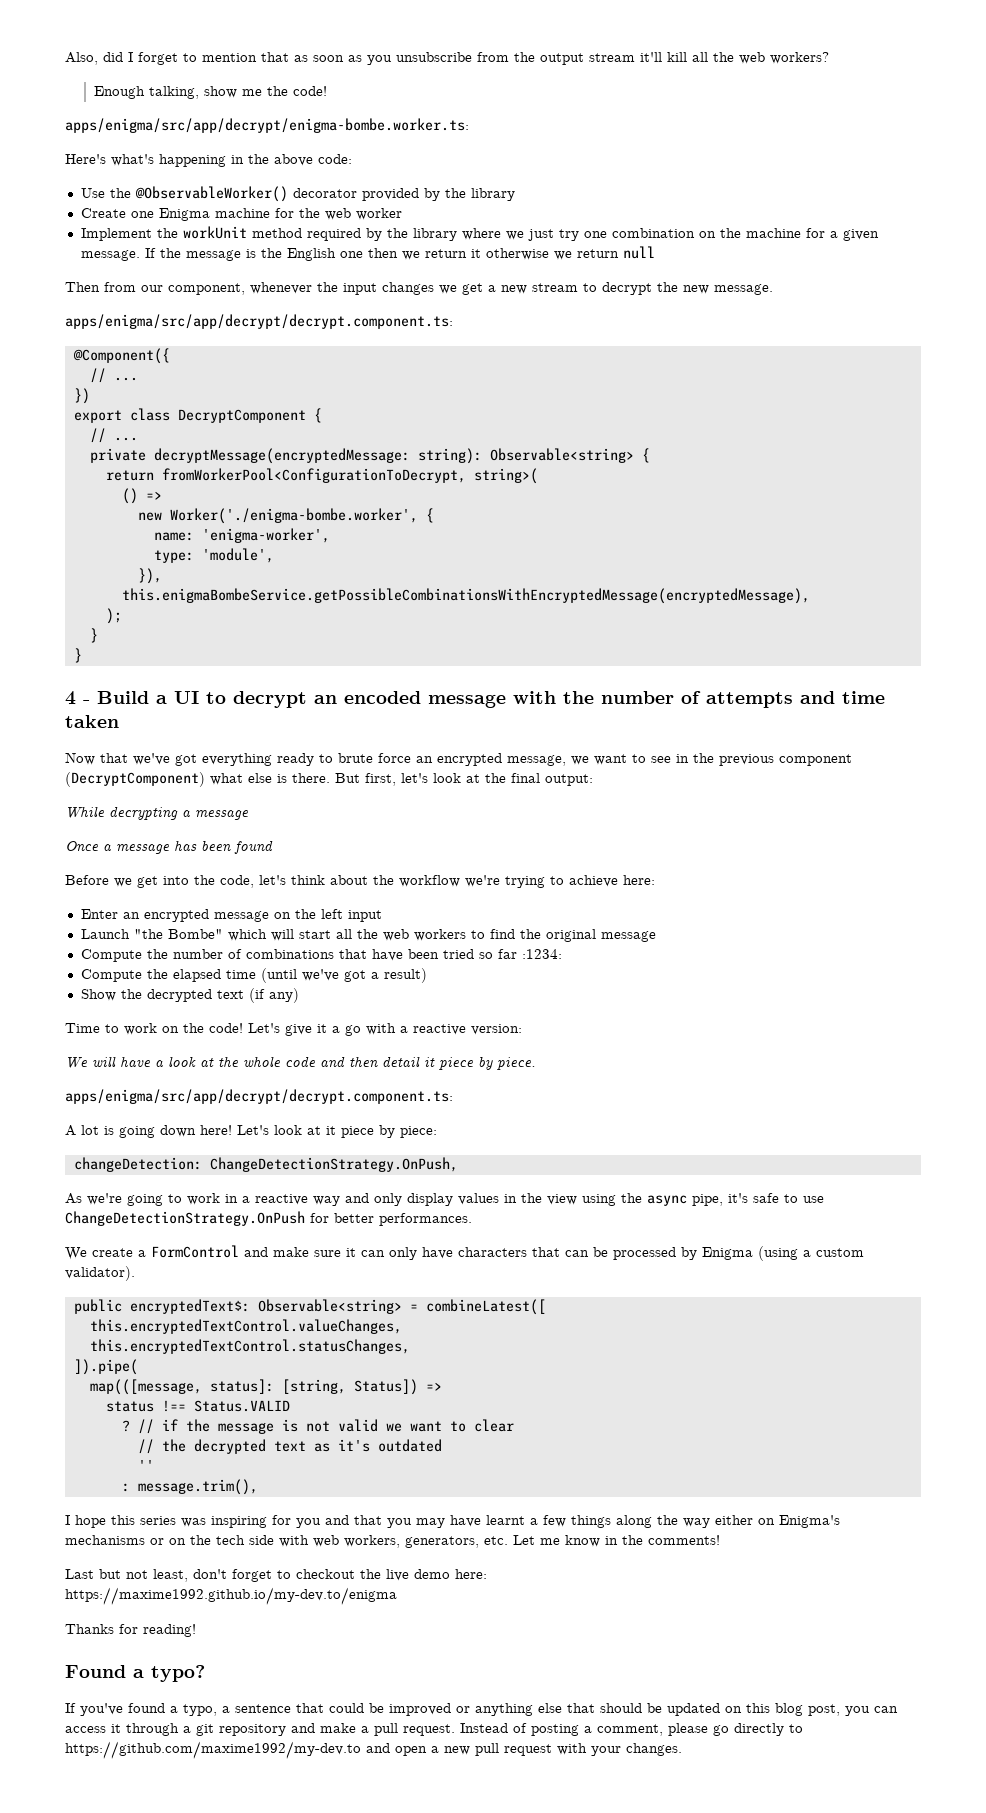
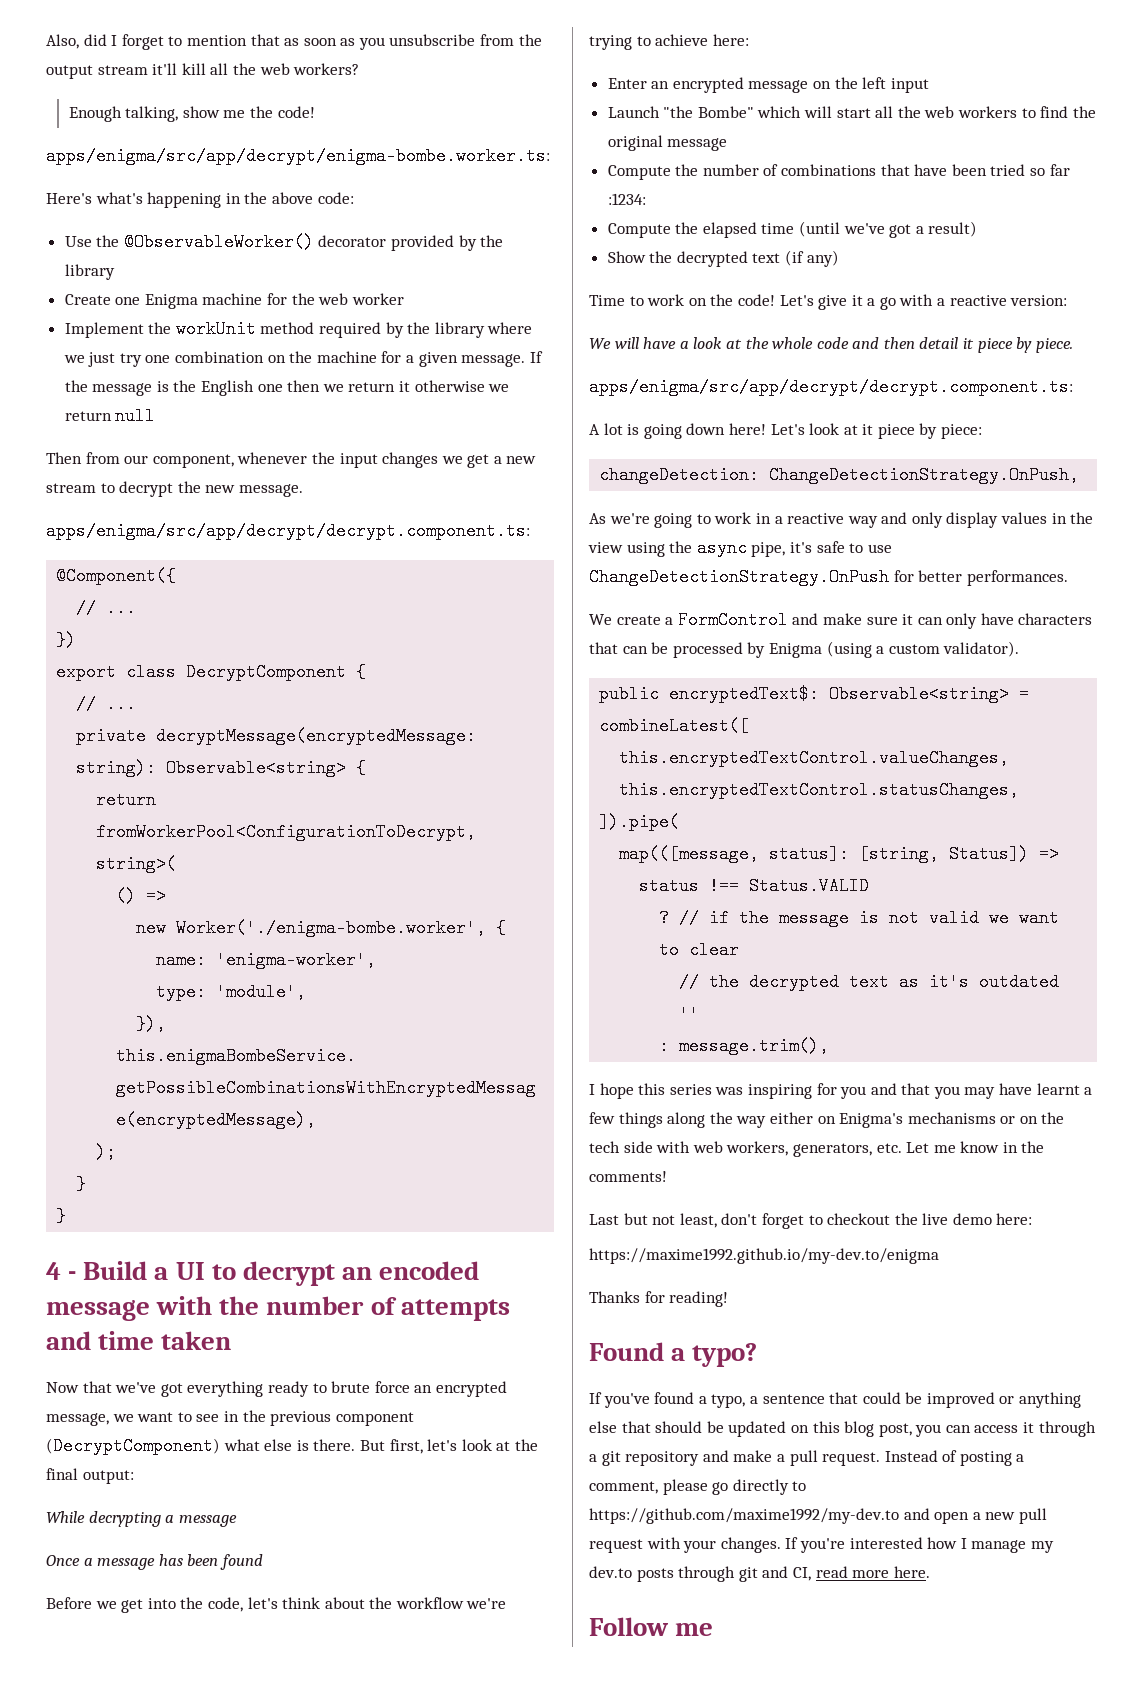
+ If you're interested how I manage my dev.to posts through git and CI, read more here.
+ Follow me

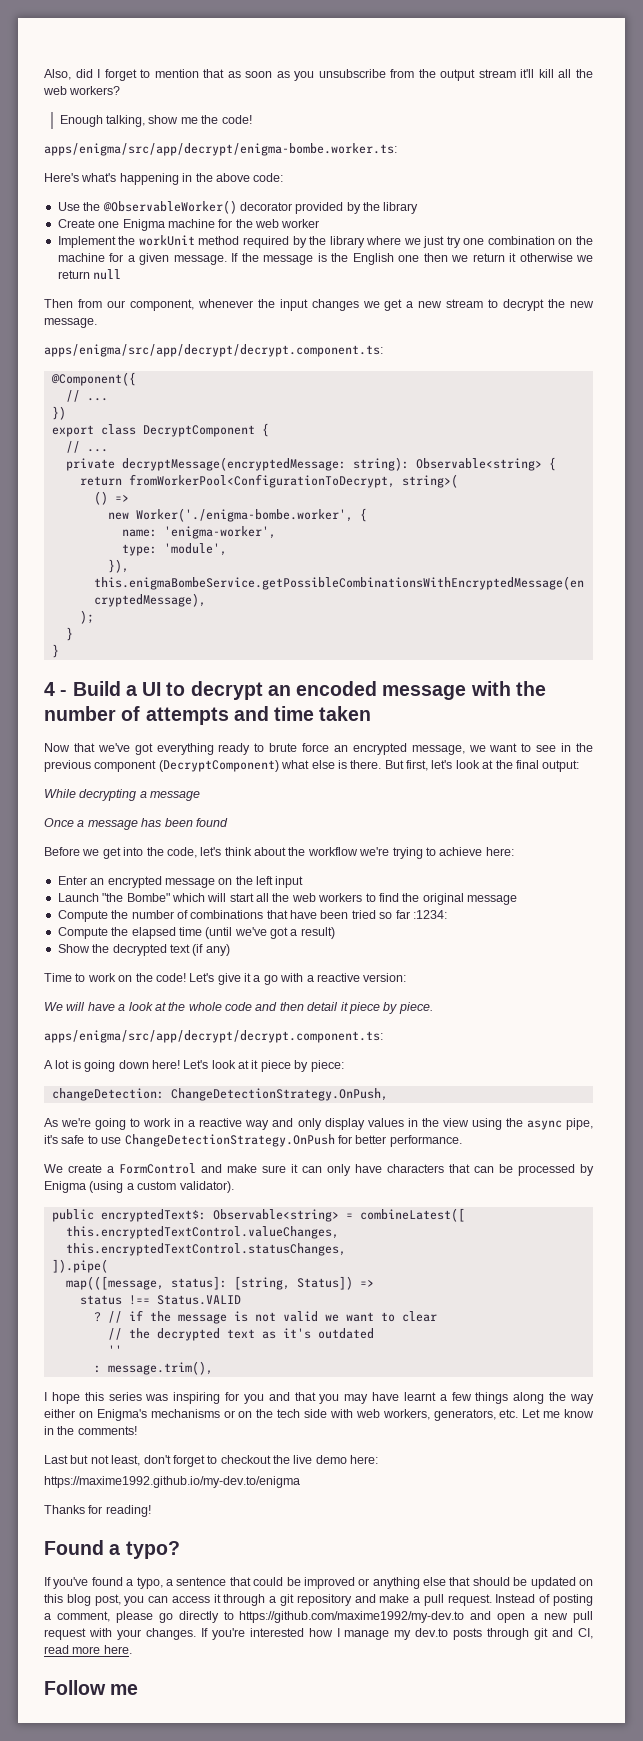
- As we're going to work in a reactive way and only display values in the view using the async pipe, it's safe to use ChangeDetectionStrategy.OnPush for better performances.
+ As we're going to work in a reactive way and only display values in the view using the async pipe, it's safe to use ChangeDetectionStrategy.OnPush for better performance.

